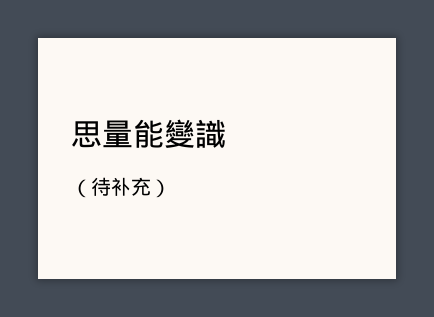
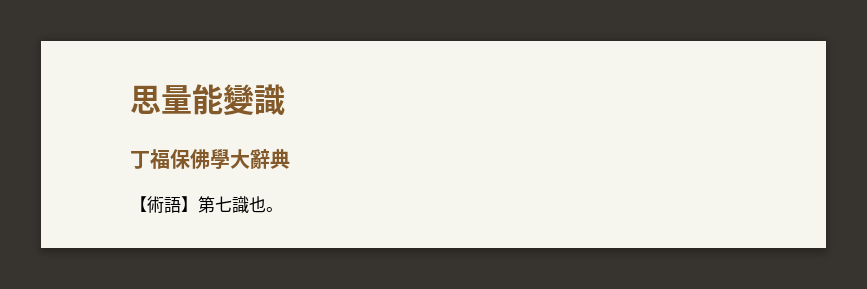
- （待补充）
+ 丁福保佛學大辭典
+ 【術語】第七識也。

